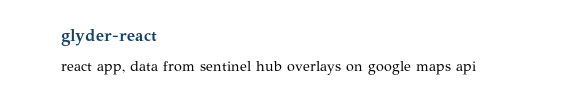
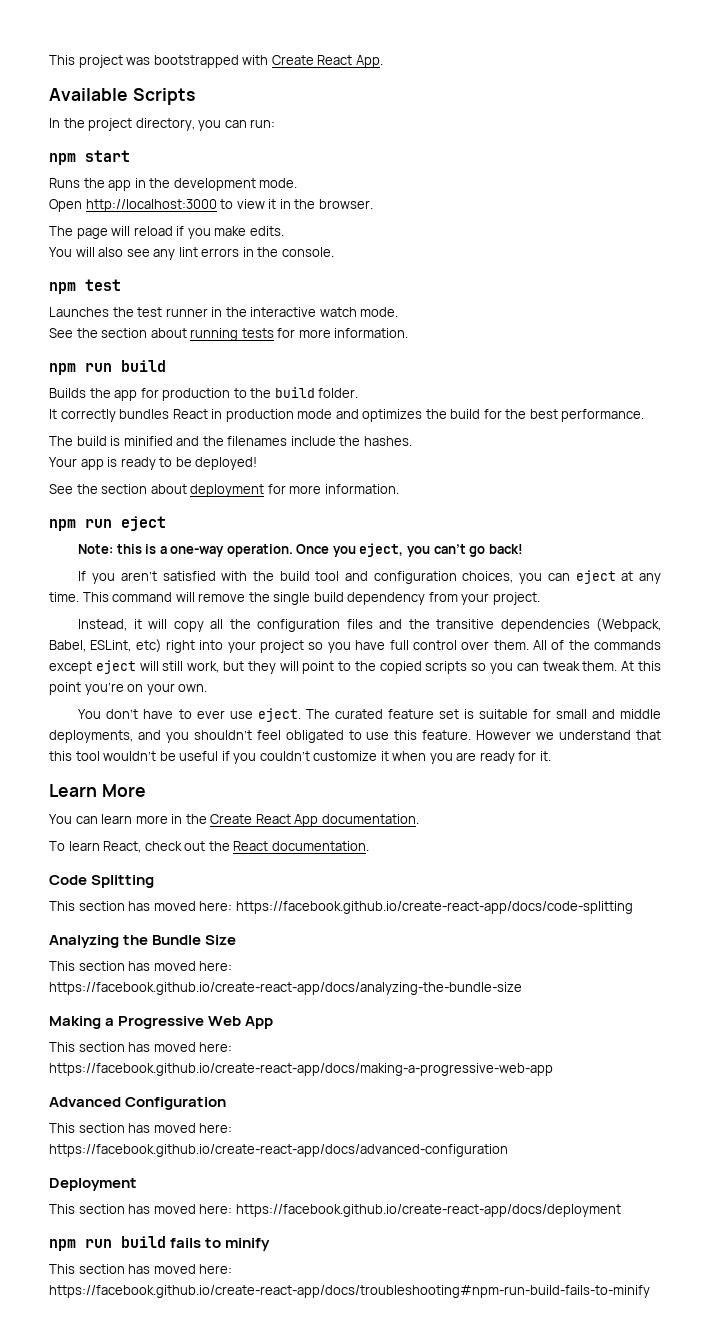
- glyder-react
- react app, data from sentinel hub overlays on google maps api
+ This project was bootstrapped with Create React App.
+ Available Scripts
+ In the project directory, you can run:
+ npm start
+ Runs the app in the development mode.
+ Open http://localhost:3000 to view it in the browser.
+ The page will reload if you make edits.
+ You will also see any lint errors in the console.
+ npm test
+ Launches the test runner in the interactive watch mode.
+ See the section about running tests for more information.
+ npm run build
+ Builds the app for production to the build folder.
+ It correctly bundles React in production mode and optimizes the build for the best performance.
+ The build is minified and the filenames include the hashes.
+ Your app is ready to be deployed!
+ See the section about deployment for more information.
+ npm run eject
+ Note: this is a one-way operation. Once you eject, you can’t go back!
+ If you aren’t satisfied with the build tool and configuration choices, you can eject at any time. This command will remove the single build dependency from your project.
+ Instead, it will copy all the configuration files and the transitive dependencies (Webpack, Babel, ESLint, etc) right into your project so you have full control over them. All of the commands except eject will still work, but they will point to the copied scripts so you can tweak them. At this point you’re on your own.
+ You don’t have to ever use eject. The curated feature set is suitable for small and middle deployments, and you shouldn’t feel obligated to use this feature. However we understand that this tool wouldn’t be useful if you couldn’t customize it when you are ready for it.
+ Learn More
+ You can learn more in the Create React App documentation.
+ To learn React, check out the React documentation.
+ Code Splitting
+ This section has moved here: https://facebook.github.io/create-react-app/docs/code-splitting
+ Analyzing the Bundle Size
+ This section has moved here: https://facebook.github.io/create-react-app/docs/analyzing-the-bundle-size
+ Making a Progressive Web App
+ This section has moved here: https://facebook.github.io/create-react-app/docs/making-a-progressive-web-app
+ Advanced Configuration
+ This section has moved here: https://facebook.github.io/create-react-app/docs/advanced-configuration
+ Deployment
+ This section has moved here: https://facebook.github.io/create-react-app/docs/deployment
+ npm run build fails to minify
+ This section has moved here: https://facebook.github.io/create-react-app/docs/troubleshooting#npm-run-build-fails-to-minify

